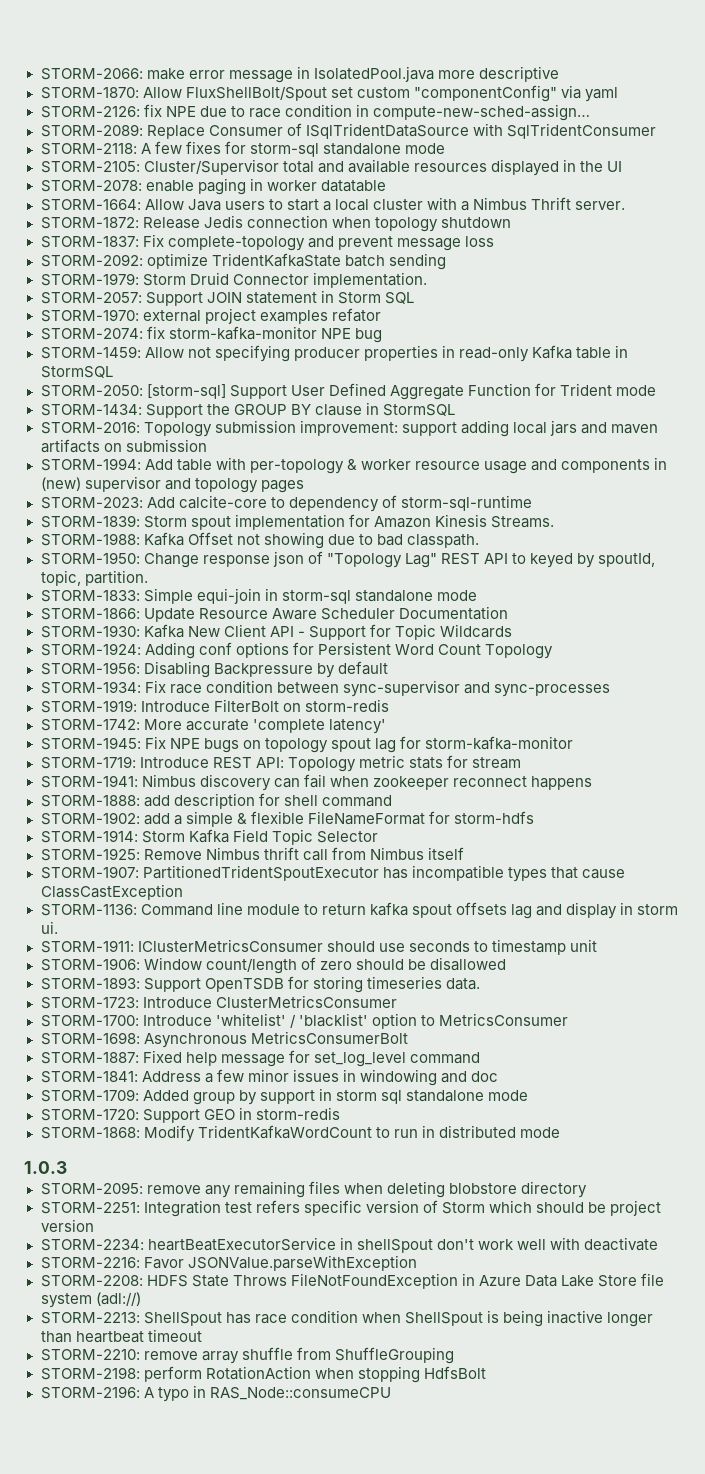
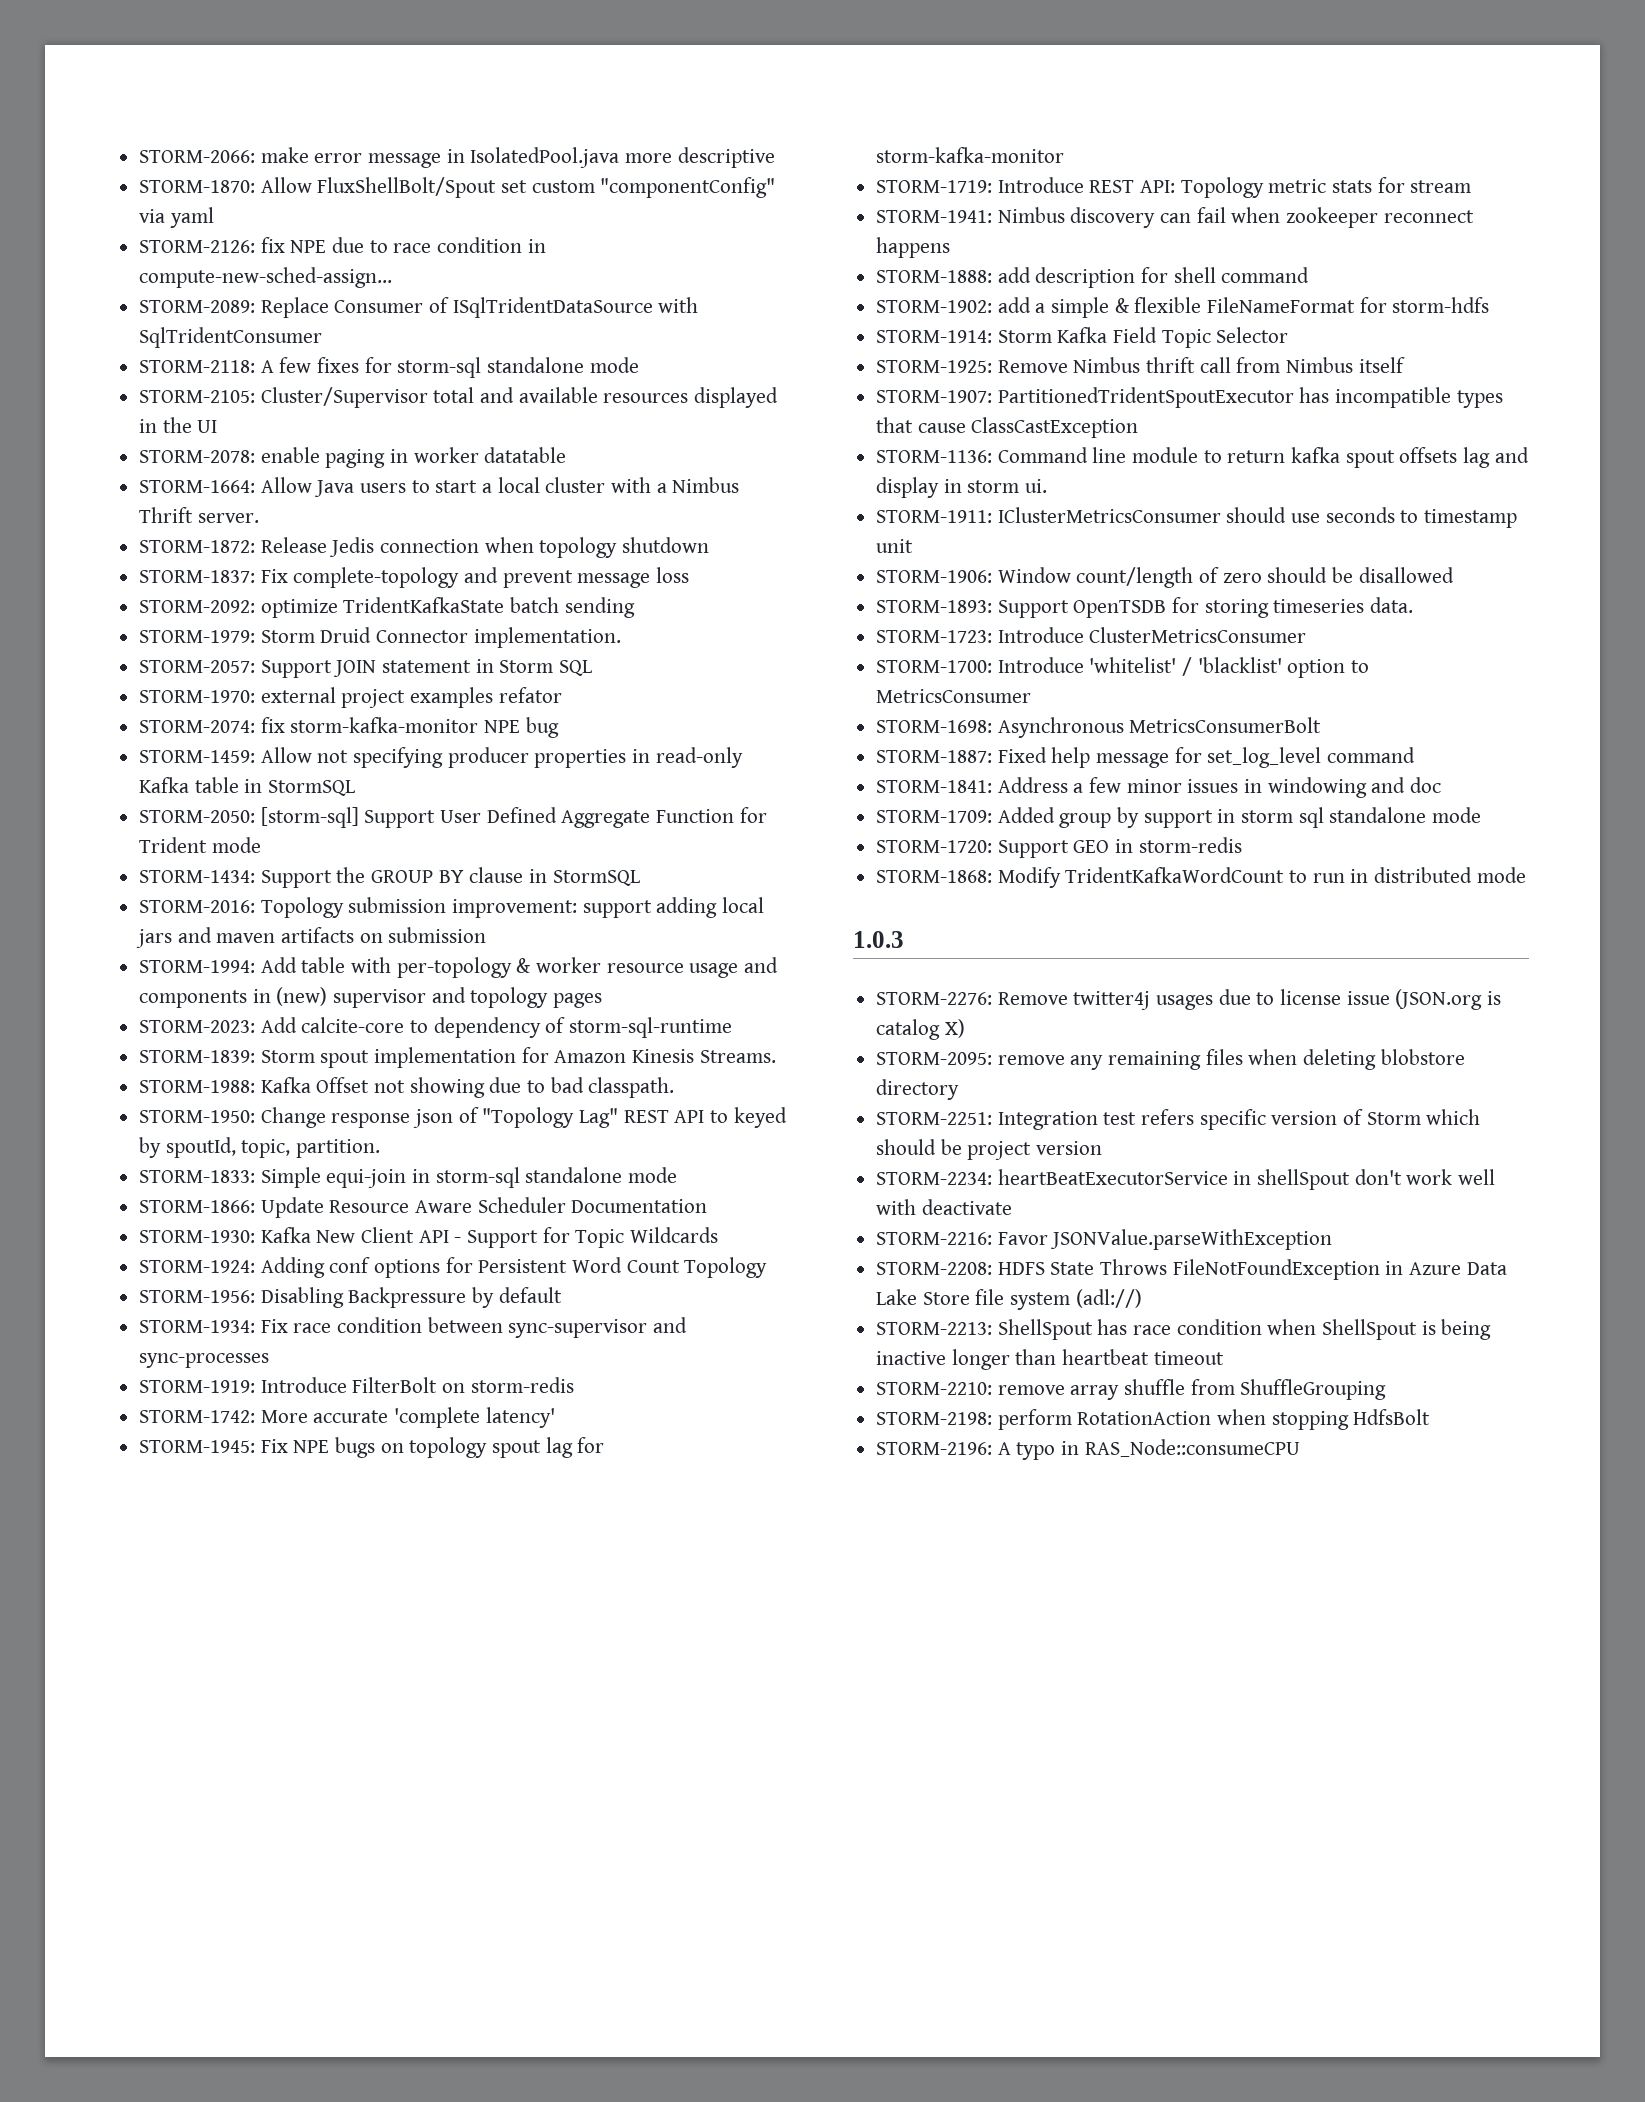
+ STORM-2276: Remove twitter4j usages due to license issue (JSON.org is catalog X)

